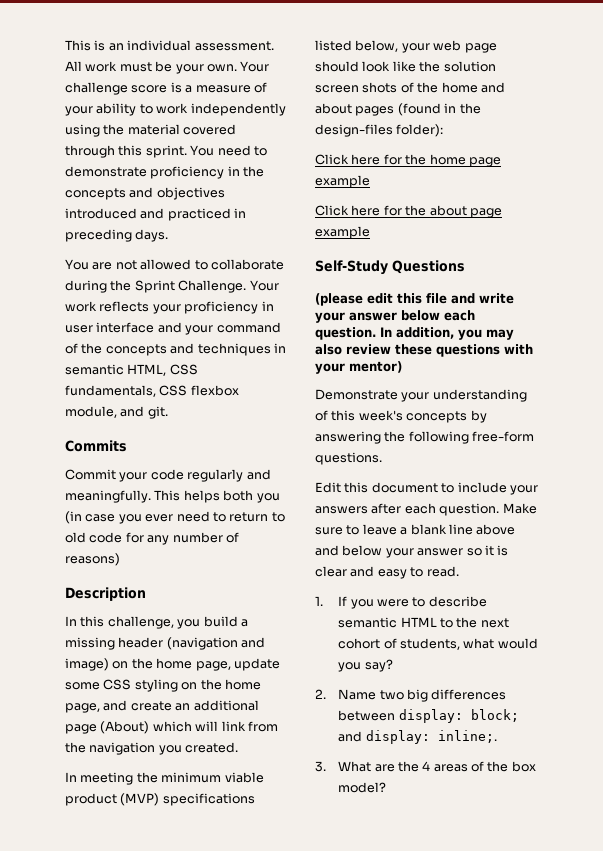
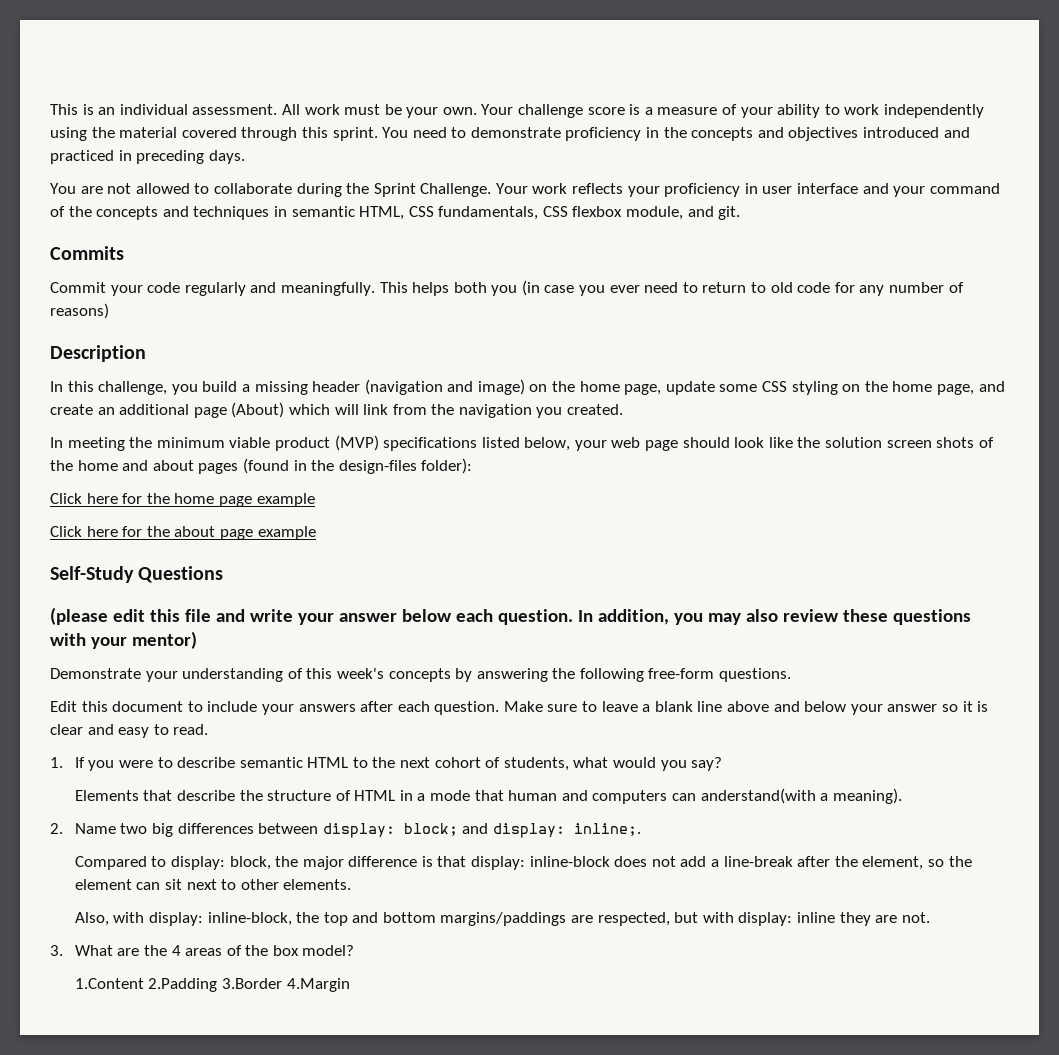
+ Elements that describe the structure of HTML in a mode that human and computers can anderstand(with a meaning).
+ Compared to display: block, the major difference is that display: inline-block does not add a line-break after the element, so the element can sit next to other elements.
+ Also, with display: inline-block, the top and bottom margins/paddings are respected, but with display: inline they are not.
+ 1.Content 2.Padding 3.Border 4.Margin

